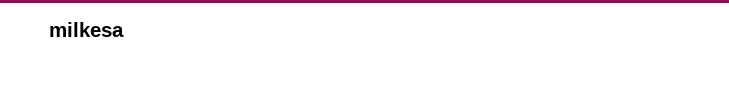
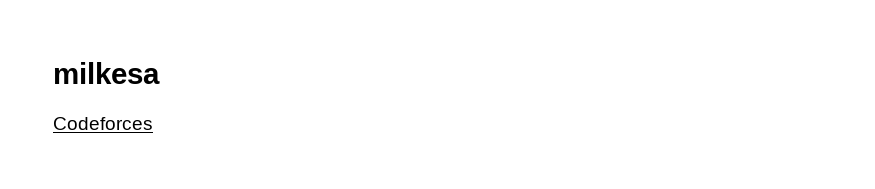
+ Codeforces

